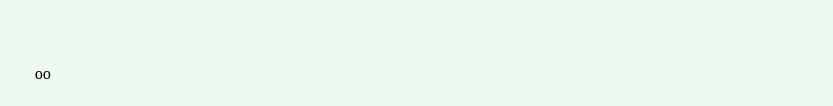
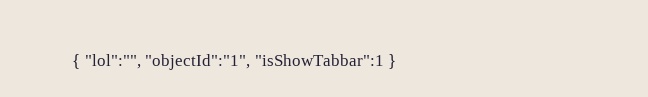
- oo
+ { "lol":"", "objectId":"1", "isShowTabbar":1 }

